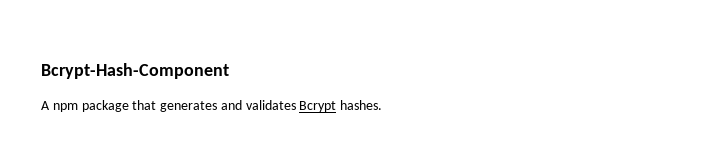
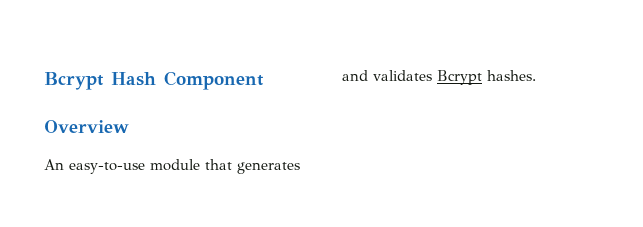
- Bcrypt-Hash-Component
- A npm package that generates and validates Bcrypt hashes.
+ Bcrypt Hash Component
+ Overview
+ An easy-to-use module that generates and validates Bcrypt hashes.

